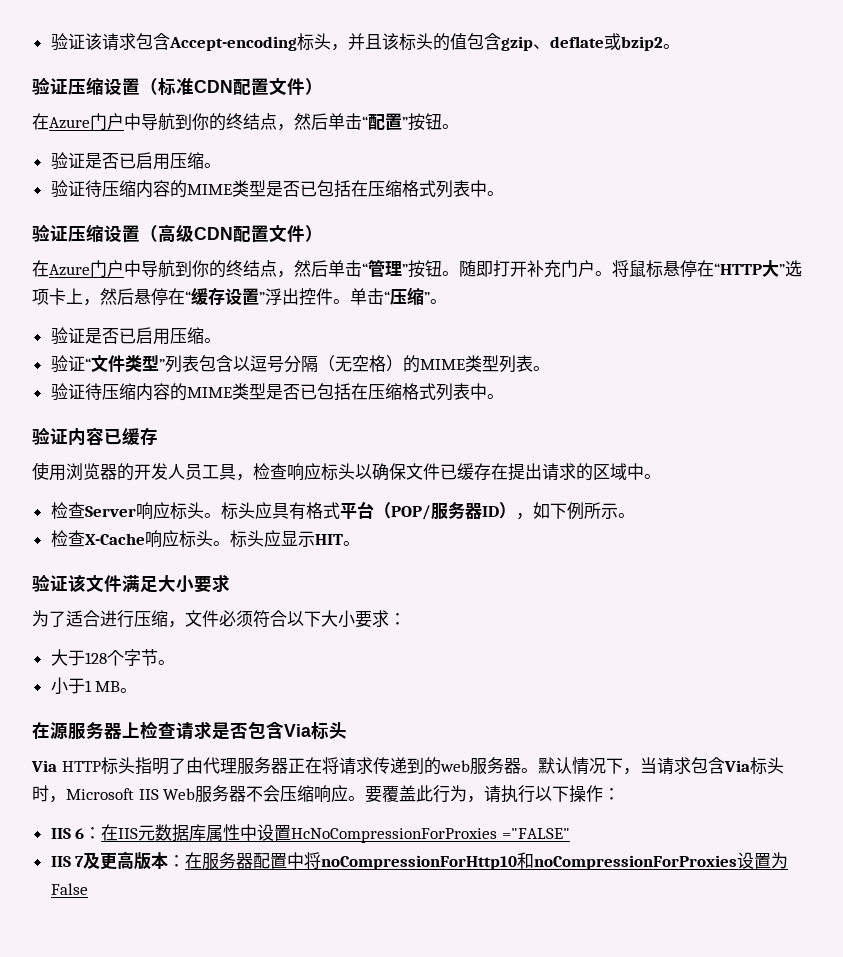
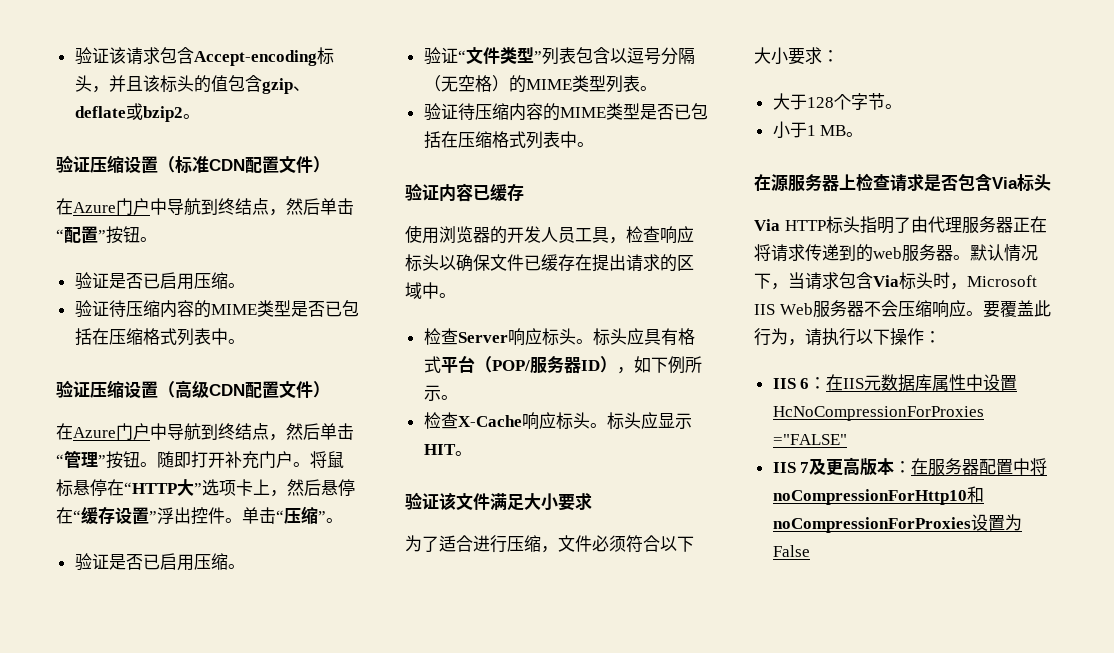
- 在Azure门户中导航到你的终结点，然后单击“配置”按钮。
+ 在Azure门户中导航到终结点，然后单击“配置”按钮。
- 在Azure门户中导航到你的终结点，然后单击“管理”按钮。
+ 在Azure门户中导航到终结点，然后单击“管理”按钮。

